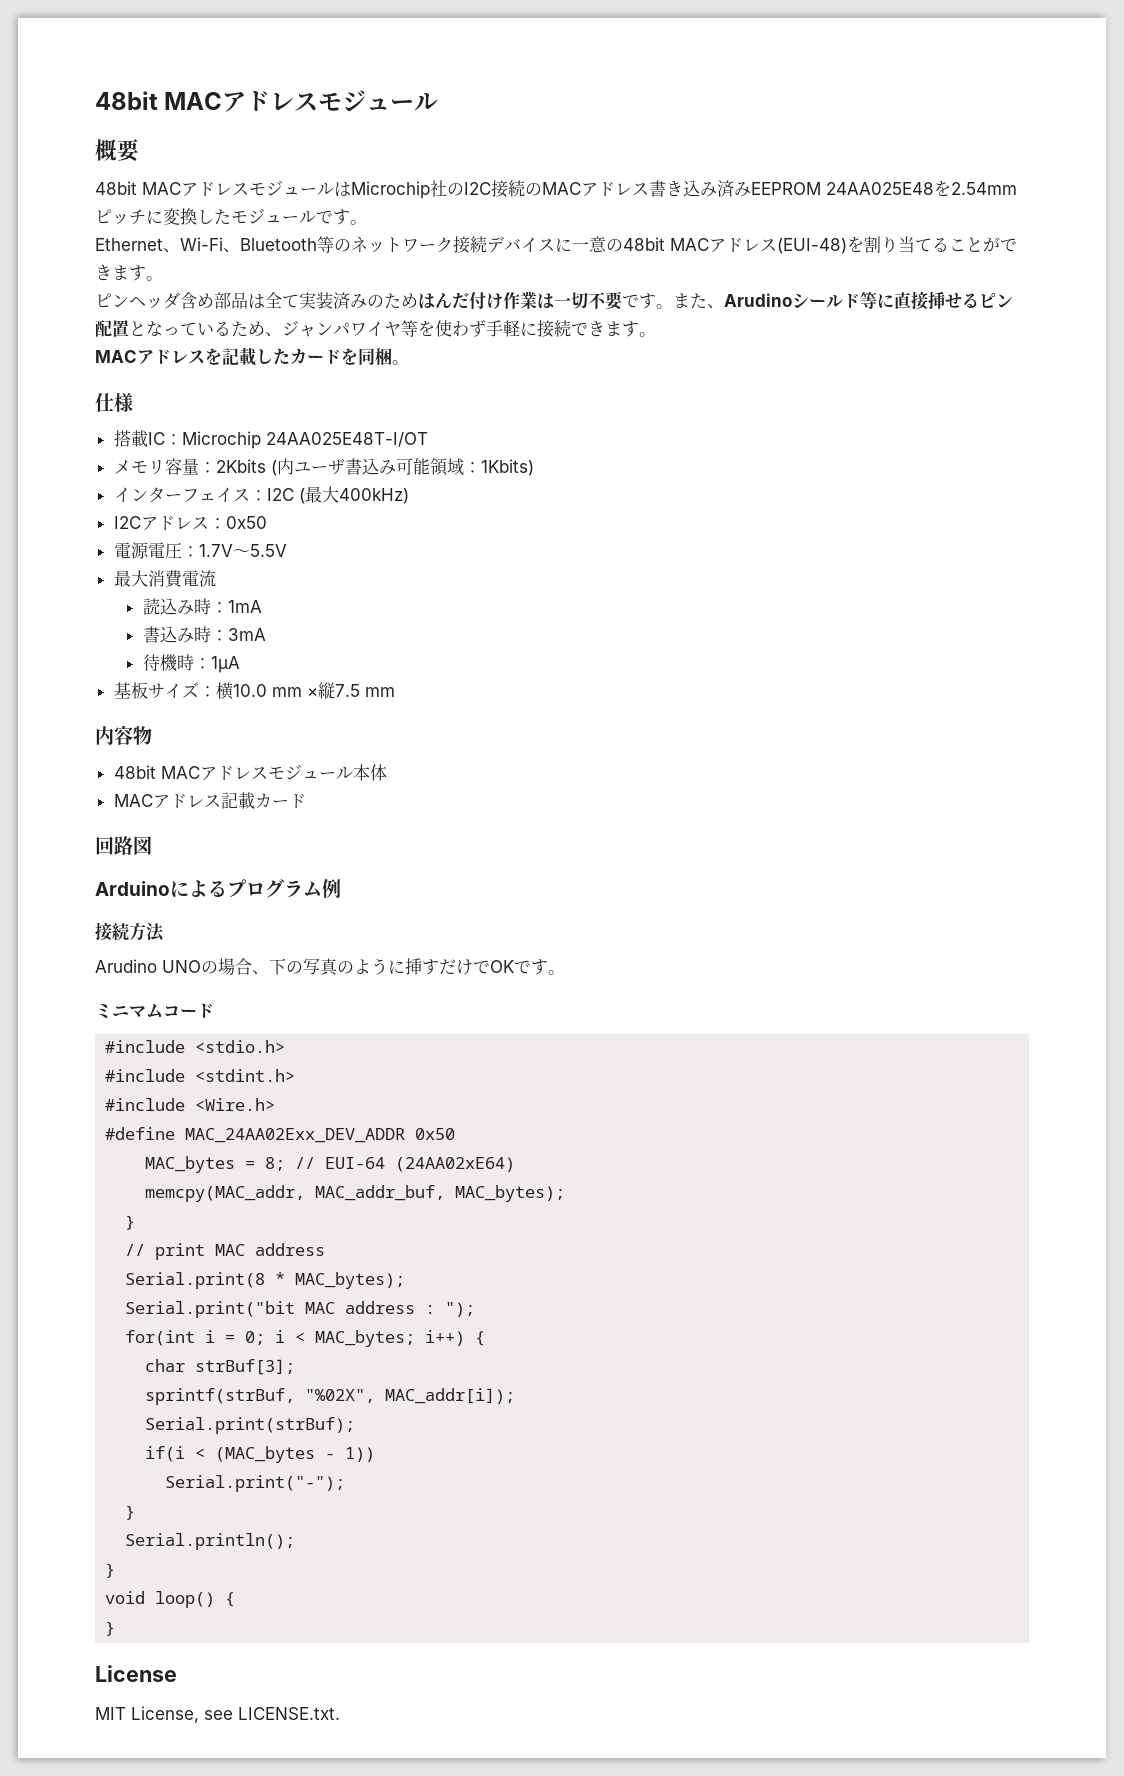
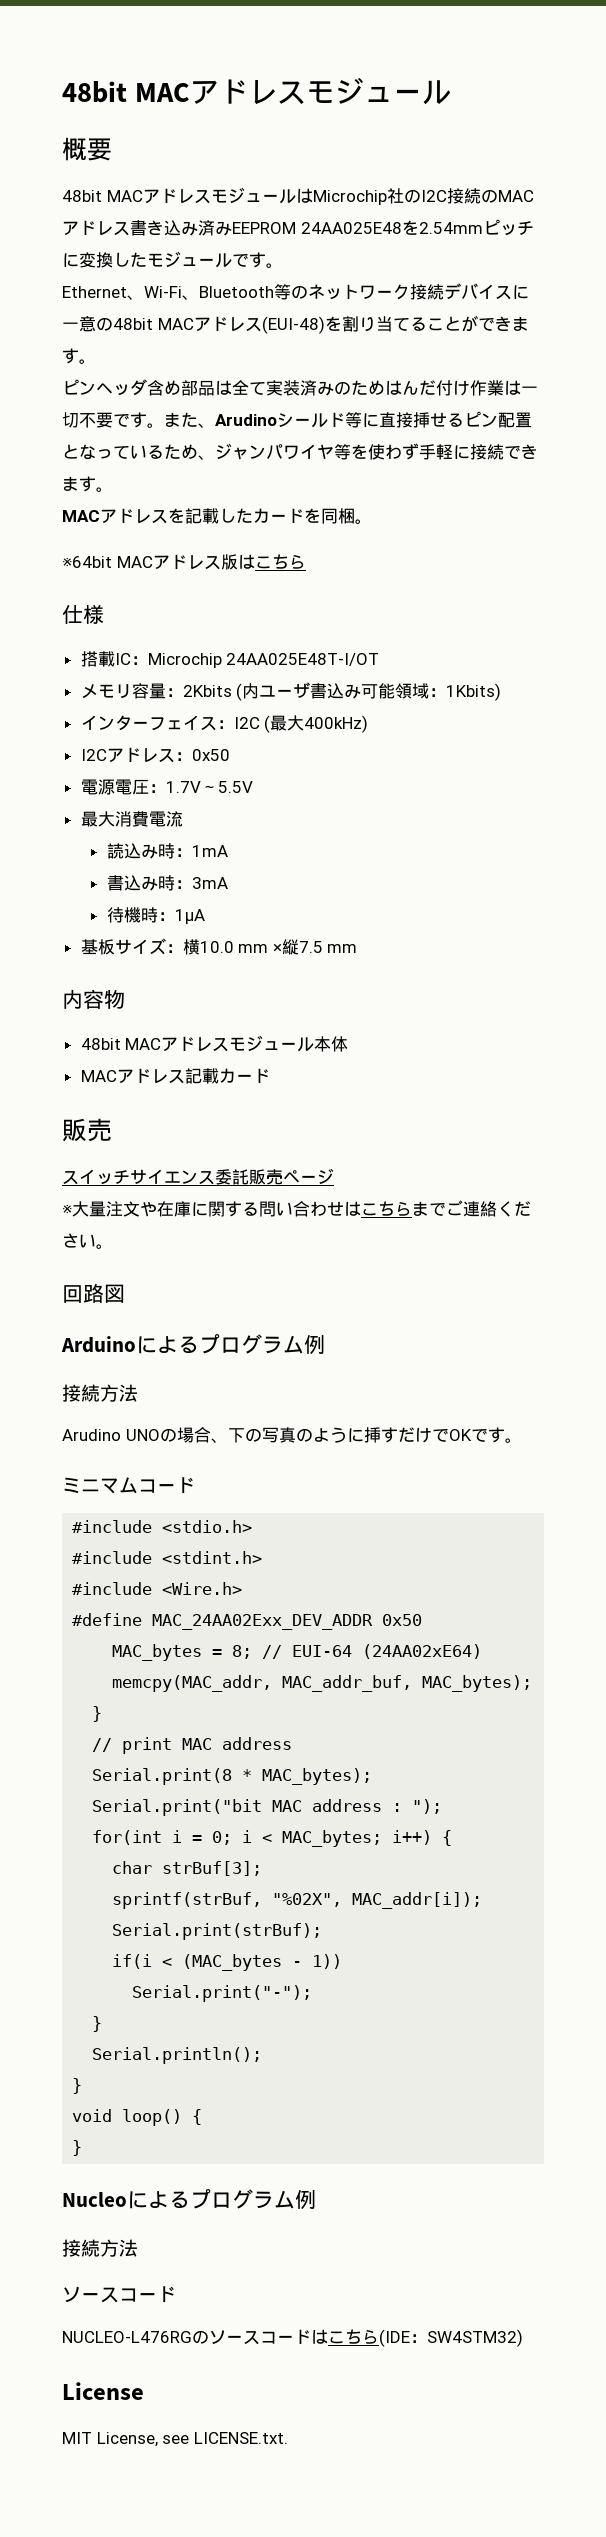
+ ※64bit MACアドレス版はこちら
  MACアドレス記載カード
+ 販売
+ スイッチサイエンス委託販売ページ
+ ※大量注文や在庫に関する問い合わせはこちらまでご連絡ください。
+ Nucleoによるプログラム例
+ 接続方法
+ ソースコード
+ NUCLEO-L476RGのソースコードはこちら(IDE：SW4STM32)

